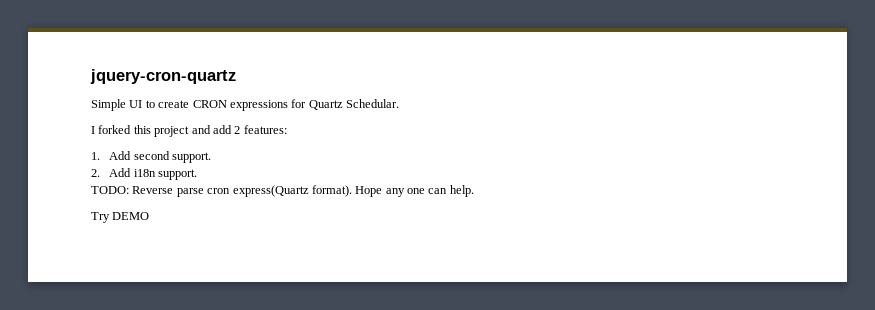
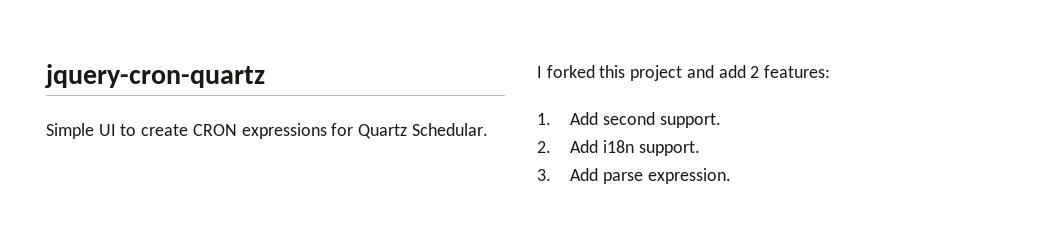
- TODO: Reverse parse cron express(Quartz format). Hope any one can help.
- Try DEMO
+ 3. Add parse expression.

